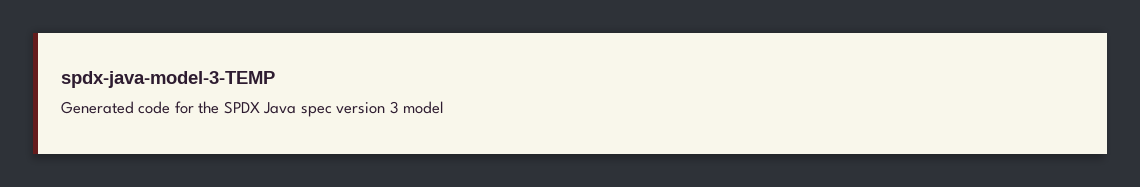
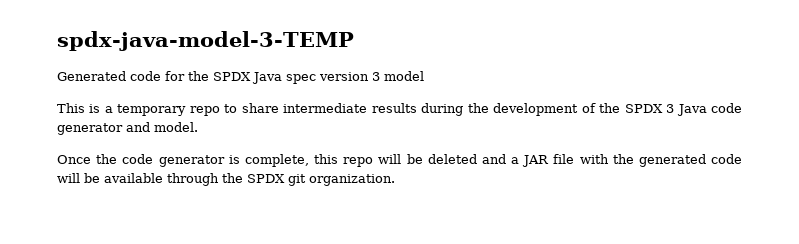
+ This is a temporary repo to share intermediate results during the development of the SPDX 3 Java code generator and model.
+ Once the code generator is complete, this repo will be deleted and a JAR file with the generated code will be available through the SPDX git organization.

